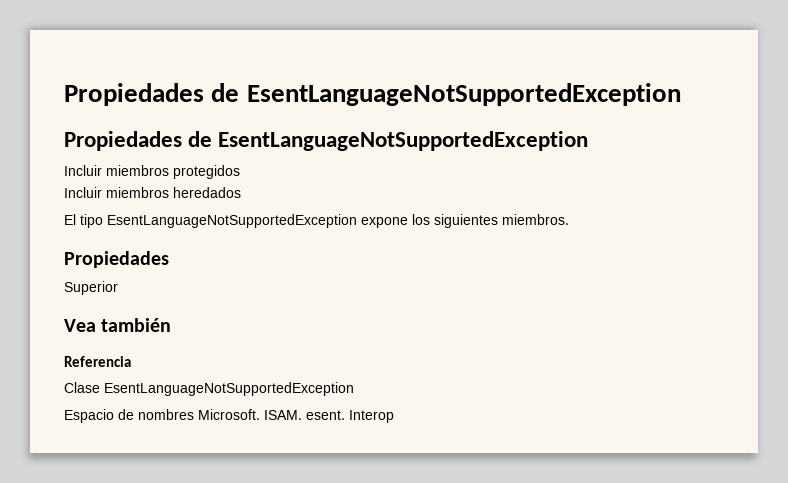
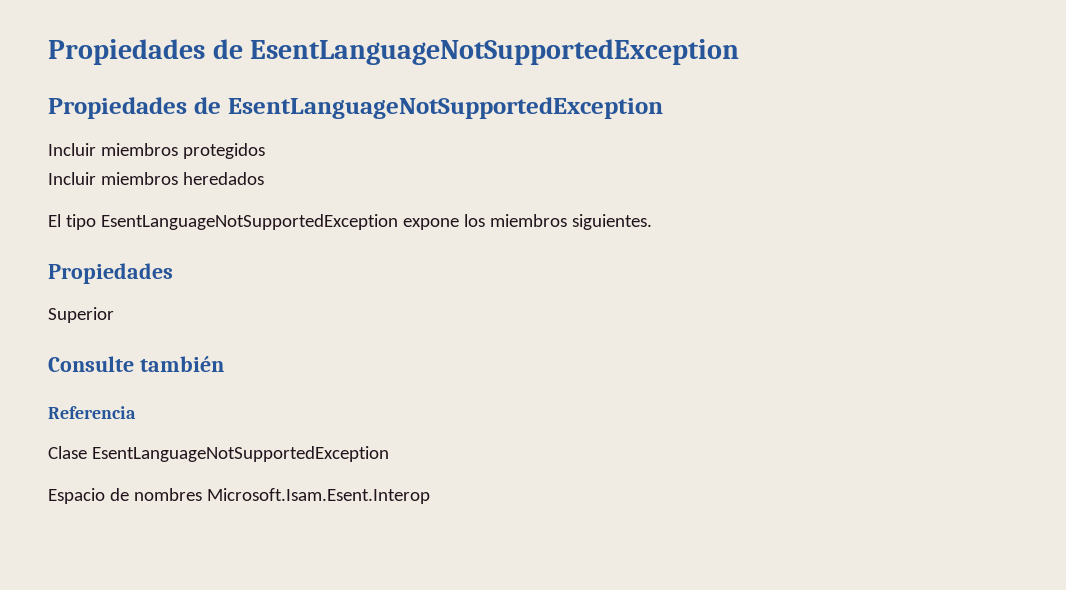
- El tipo EsentLanguageNotSupportedException expone los siguientes miembros.
+ El tipo EsentLanguageNotSupportedException expone los miembros siguientes.
- Vea también
+ Consulte también
- Espacio de nombres Microsoft. ISAM. esent. Interop
+ Espacio de nombres Microsoft.Isam.Esent.Interop

